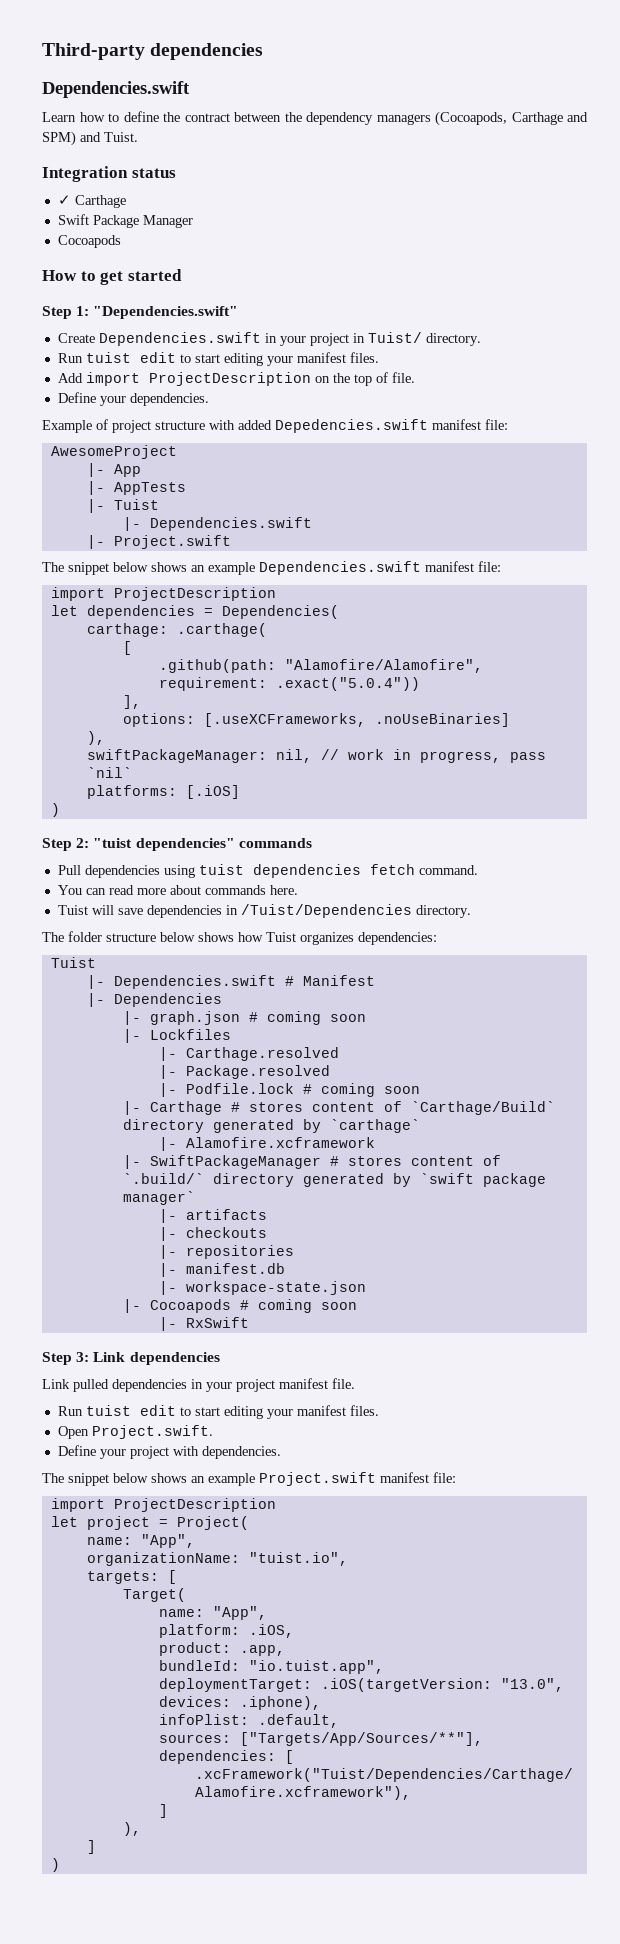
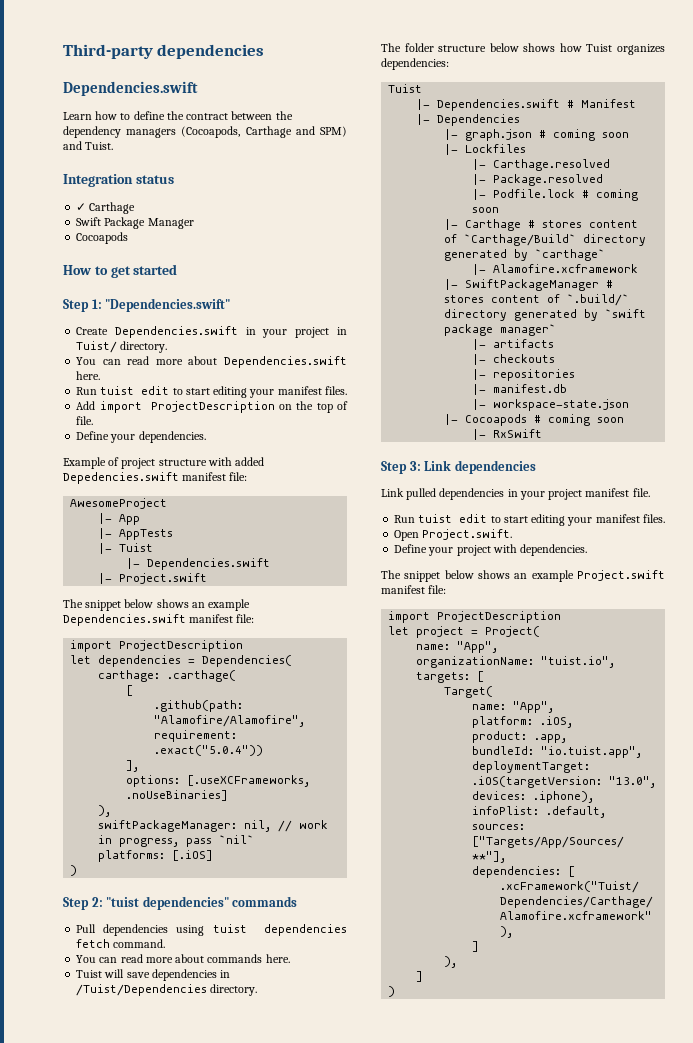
+ You can read more about Dependencies.swift here.

